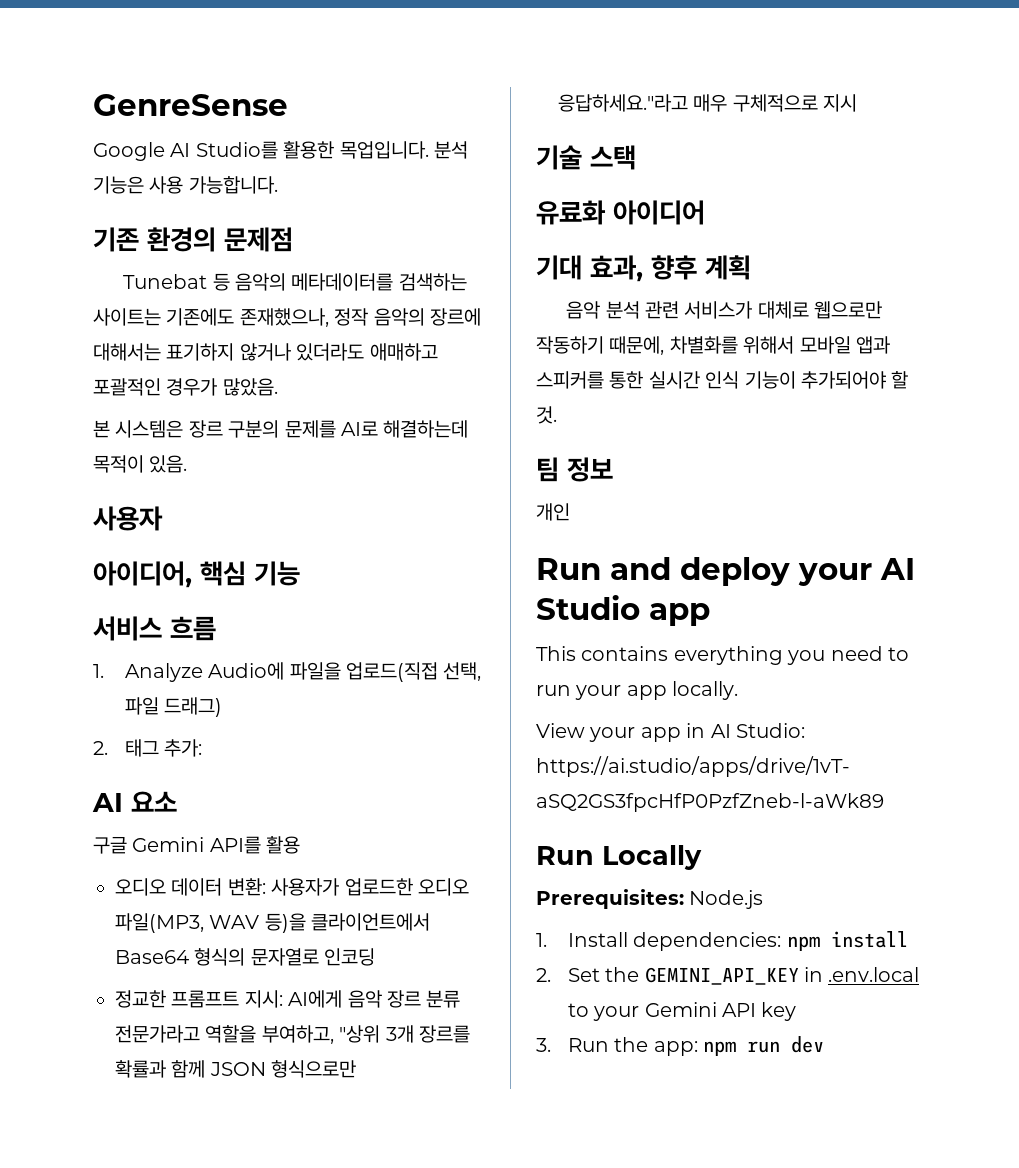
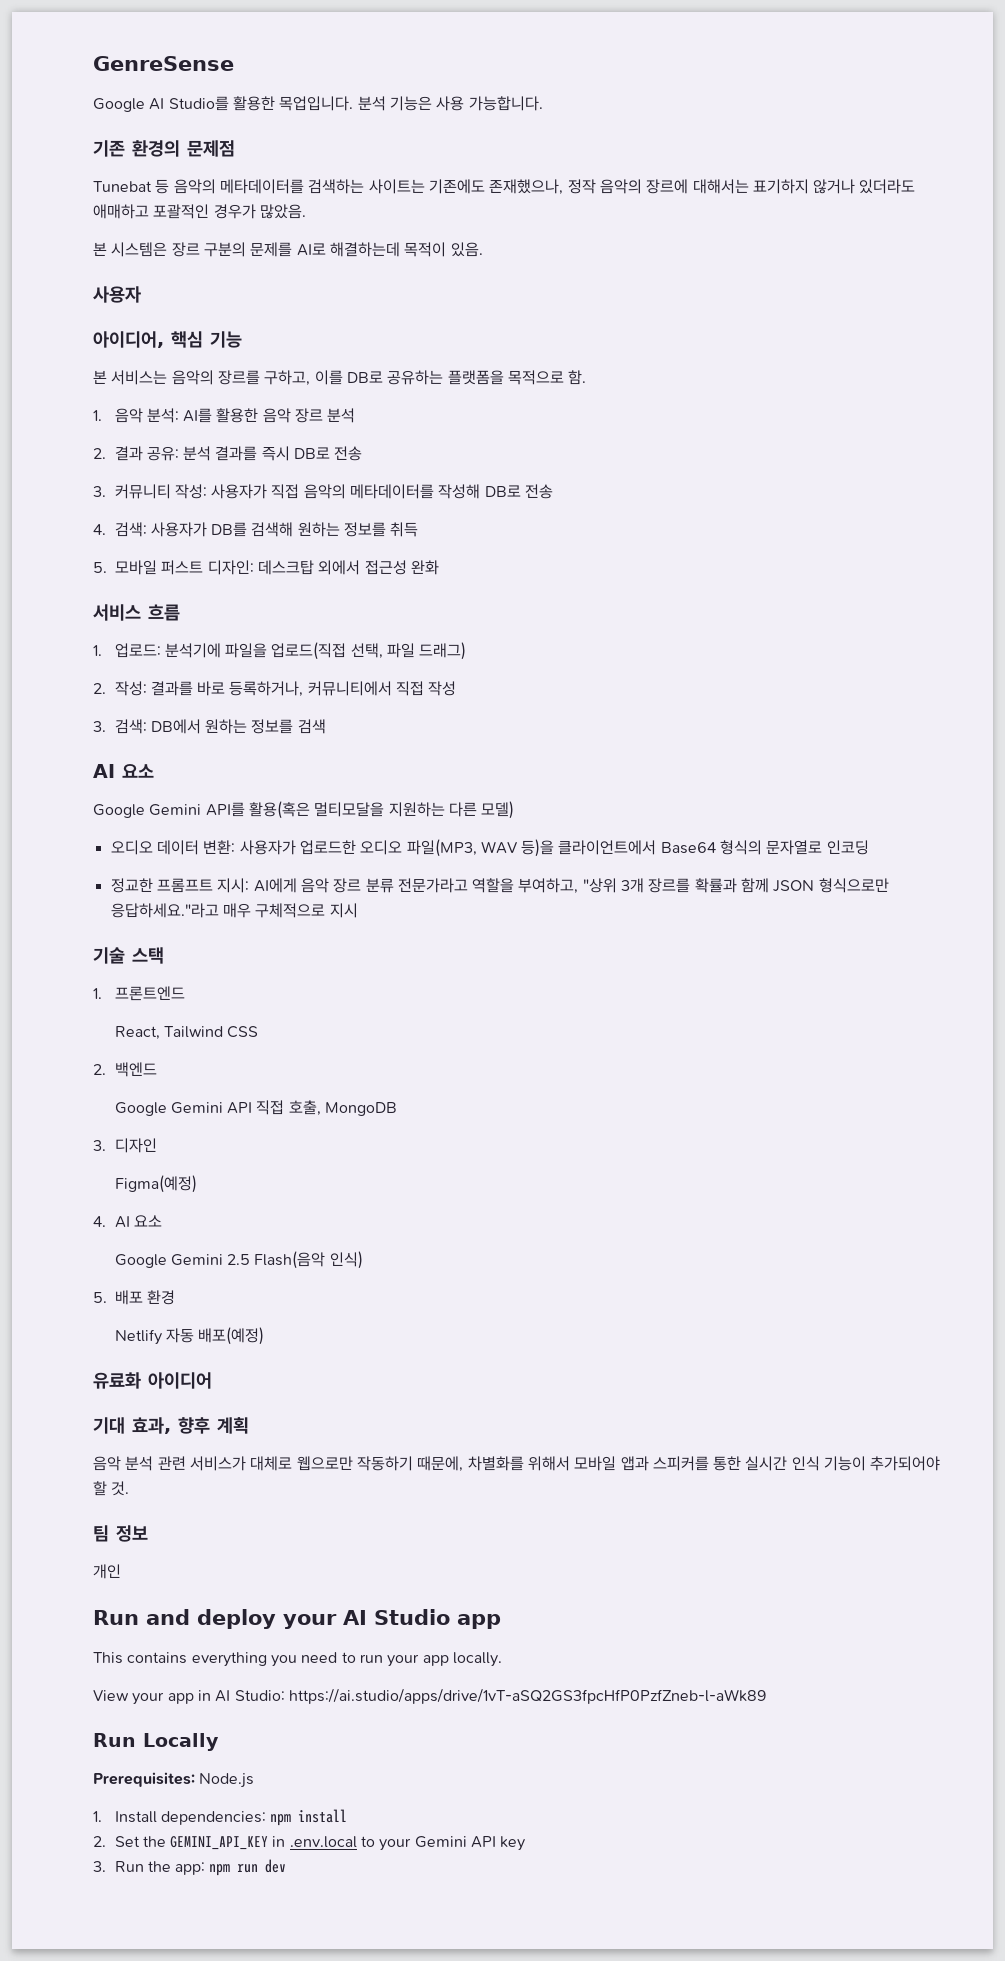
+ 본 서비스는 음악의 장르를 구하고, 이를 DB로 공유하는 플랫폼을 목적으로 함.
+ 1. 음악 분석: AI를 활용한 음악 장르 분석
+ 2. 결과 공유: 분석 결과를 즉시 DB로 전송
+ 3. 커뮤니티 작성: 사용자가 직접 음악의 메타데이터를 작성해 DB로 전송
+ 4. 검색: 사용자가 DB를 검색해 원하는 정보를 취득
+ 5. 모바일 퍼스트 디자인: 데스크탑 외에서 접근성 완화
- 1. Analyze Audio에 파일을 업로드(직접 선택, 파일 드래그)
+ 1. 업로드: 분석기에 파일을 업로드(직접 선택, 파일 드래그)
- 2. 태그 추가:
+ 2. 작성: 결과를 바로 등록하거나, 커뮤니티에서 직접 작성
+ 3. 검색: DB에서 원하는 정보를 검색
  AI 요소
- 구글 Gemini API를 활용
+ Google Gemini API를 활용(혹은 멀티모달을 지원하는 다른 모델)
+ 1. 프론트엔드
+ React, Tailwind CSS
+ 2. 백엔드
+ Google Gemini API 직접 호출, MongoDB
+ 3. 디자인
+ Figma(예정)
+ 4. AI 요소
+ Google Gemini 2.5 Flash(음악 인식)
+ 5. 배포 환경
+ Netlify 자동 배포(예정)

